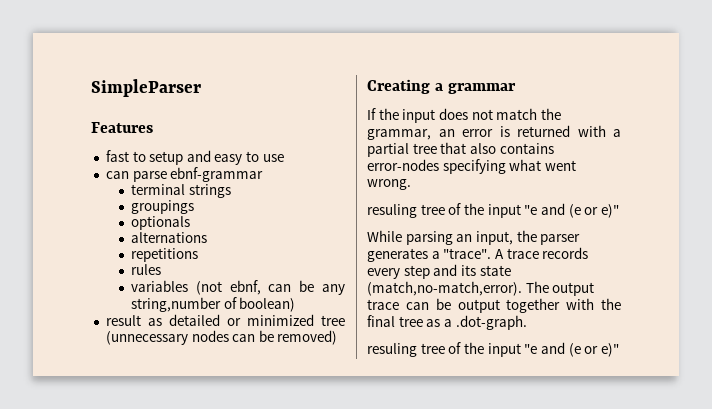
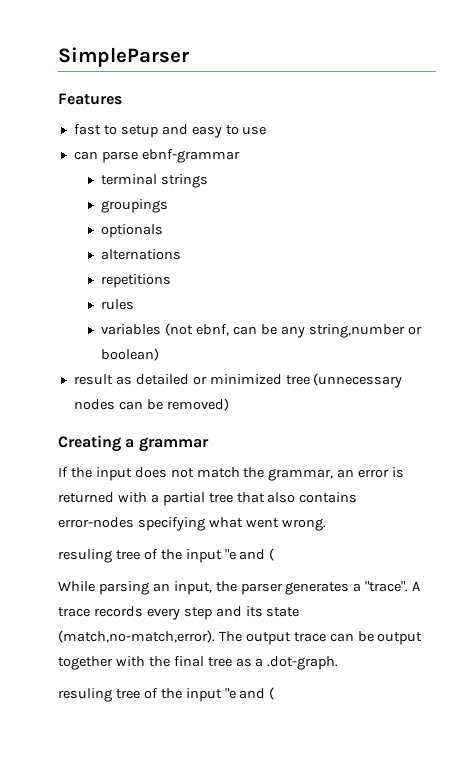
- variables (not ebnf, can be any string,number of boolean)
+ variables (not ebnf, can be any string,number or boolean)
  If the input does not match the grammar, an error is returned with a partial tree that also contains error-nodes specifying what went wrong.
- resuling tree of the input "e and (e or e)"
+ resuling tree of the input "e and (
  The output trace can be output together with the final tree as a .dot-graph.
- resuling tree of the input "e and (e or e)"
+ resuling tree of the input "e and (

